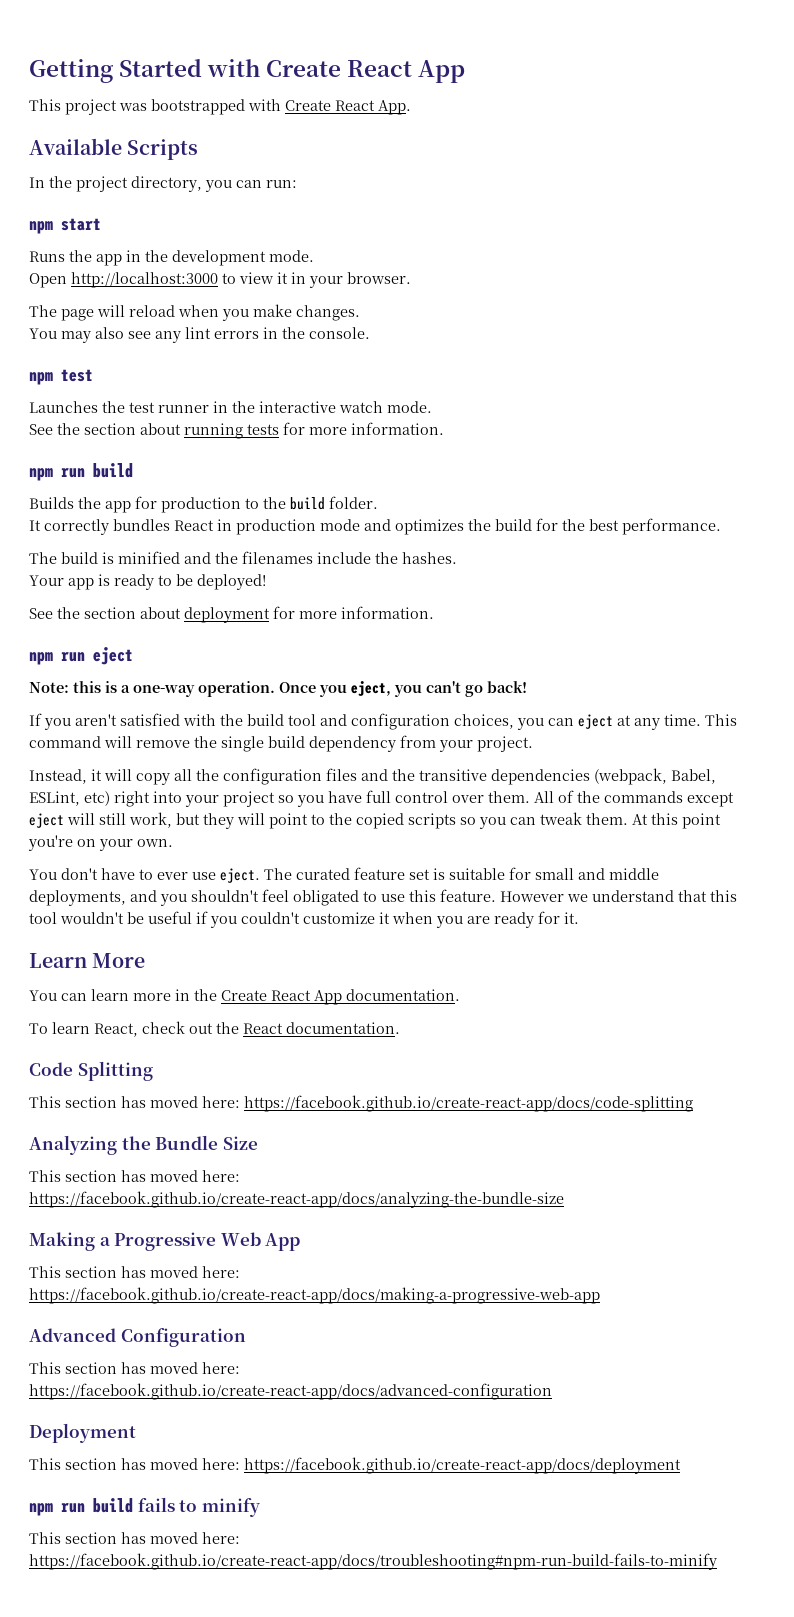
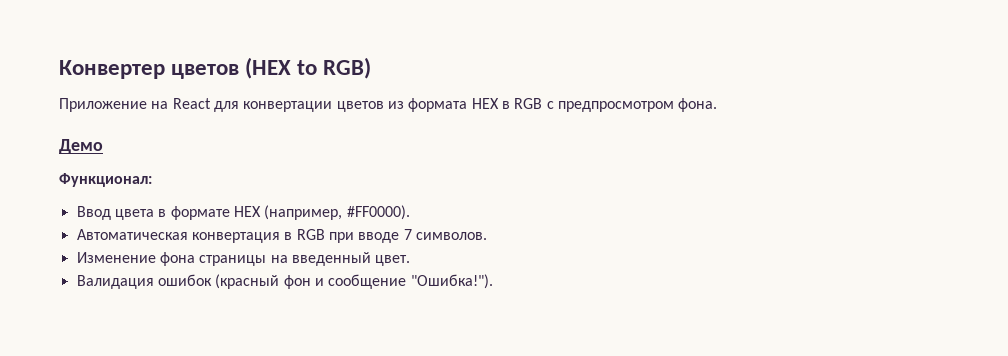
- Getting Started with Create React App
- This project was bootstrapped with Create React App.
- Available Scripts
- In the project directory, you can run:
- npm start
- Runs the app in the development mode.
- Open http://localhost:3000 to view it in your browser.
- The page will reload when you make changes.
- You may also see any lint errors in the console.
- npm test
- Launches the test runner in the interactive watch mode.
- See the section about running tests for more information.
- npm run build
- Builds the app for production to the build folder.
- It correctly bundles React in production mode and optimizes the build for the best performance.
- The build is minified and the filenames include the hashes.
- Your app is ready to be deployed!
- See the section about deployment for more information.
- npm run eject
- Note: this is a one-way operation. Once you eject, you can't go back!
- If you aren't satisfied with the build tool and configuration choices, you can eject at any time. This command will remove the single build dependency from your project.
- Instead, it will copy all the configuration files and the transitive dependencies (webpack, Babel, ESLint, etc) right into your project so you have full control over them. All of the commands except eject will still work, but they will point to the copied scripts so you can tweak them. At this point you're on your own.
- You don't have to ever use eject. The curated feature set is suitable for small and middle deployments, and you shouldn't feel obligated to use this feature. However we understand that this tool wouldn't be useful if you couldn't customize it when you are ready for it.
- Learn More
- You can learn more in the Create React App documentation.
- To learn React, check out the React documentation.
- Code Splitting
- This section has moved here: https://facebook.github.io/create-react-app/docs/code-splitting
- Analyzing the Bundle Size
- This section has moved here: https://facebook.github.io/create-react-app/docs/analyzing-the-bundle-size
- Making a Progressive Web App
- This section has moved here: https://facebook.github.io/create-react-app/docs/making-a-progressive-web-app
- Advanced Configuration
- This section has moved here: https://facebook.github.io/create-react-app/docs/advanced-configuration
- Deployment
- This section has moved here: https://facebook.github.io/create-react-app/docs/deployment
- npm run build fails to minify
- This section has moved here: https://facebook.github.io/create-react-app/docs/troubleshooting#npm-run-build-fails-to-minify
+ Конвертер цветов (HEX to RGB)
+ Приложение на React для конвертации цветов из формата HEX в RGB с предпросмотром фона.
+ Демо
+ Функционал:
+ Ввод цвета в формате HEX (например, #FF0000).
+ Автоматическая конвертация в RGB при вводе 7 символов.
+ Изменение фона страницы на введенный цвет.
+ Валидация ошибок (красный фон и сообщение "Ошибка!").

